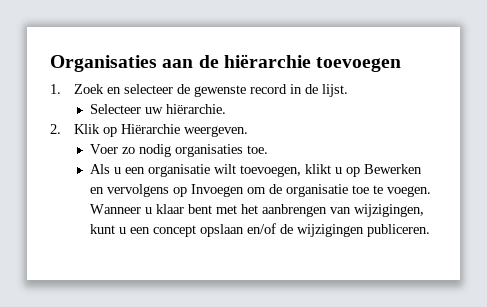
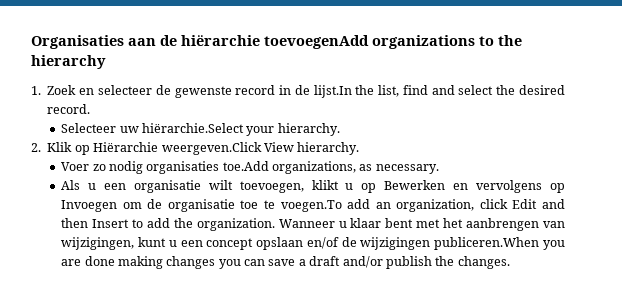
- Organisaties aan de hiërarchie toevoegen
+ Organisaties aan de hiërarchie toevoegenAdd organizations to the hierarchy
- 1. Zoek en selecteer de gewenste record in de lijst.
+ 1. Zoek en selecteer de gewenste record in de lijst.In the list, find and select the desired record.
- Selecteer uw hiërarchie.
+ Selecteer uw hiërarchie.Select your hierarchy.
- 2. Klik op Hiërarchie weergeven.
+ 2. Klik op Hiërarchie weergeven.Click View hierarchy.
- Voer zo nodig organisaties toe.
+ Voer zo nodig organisaties toe.Add organizations, as necessary.
- Als u een organisatie wilt toevoegen, klikt u op Bewerken en vervolgens op Invoegen om de organisatie toe te voegen.
+ Als u een organisatie wilt toevoegen, klikt u op Bewerken en vervolgens op Invoegen om de organisatie toe te voegen.To add an organization, click Edit and then Insert to add the organization.
- Wanneer u klaar bent met het aanbrengen van wijzigingen, kunt u een concept opslaan en/of de wijzigingen publiceren.
+ Wanneer u klaar bent met het aanbrengen van wijzigingen, kunt u een concept opslaan en/of de wijzigingen publiceren.When you are done making changes you can save a draft and/or publish the changes.

